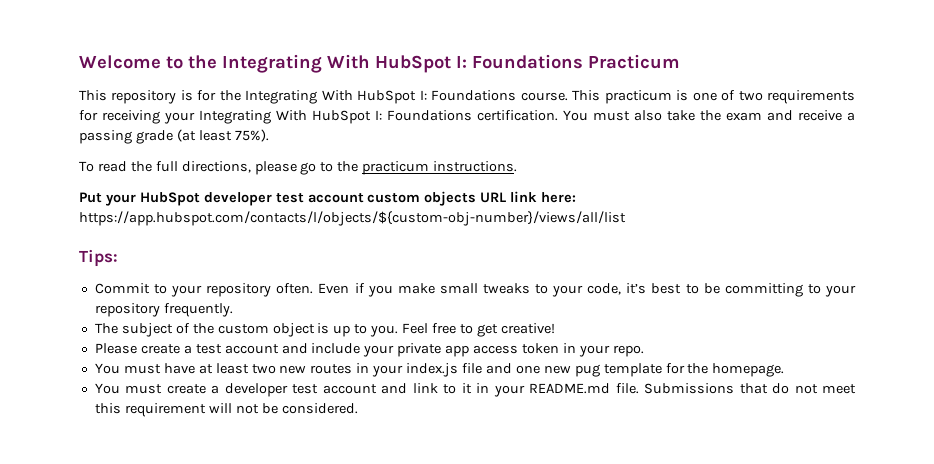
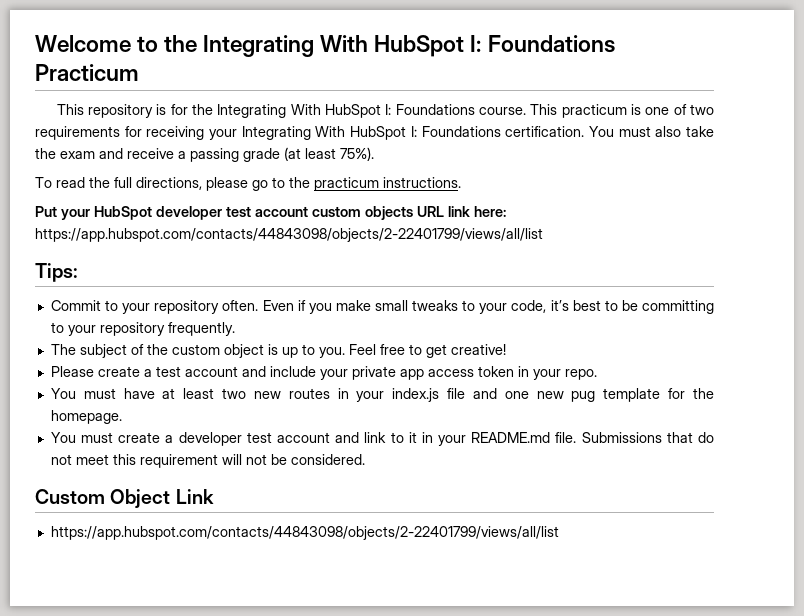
- Put your HubSpot developer test account custom objects URL link here: https://app.hubspot.com/contacts/l/objects/${custom-obj-number}/views/all/list
+ Put your HubSpot developer test account custom objects URL link here: https://app.hubspot.com/contacts/44843098/objects/2-22401799/views/all/list
+ Custom Object Link
+ https://app.hubspot.com/contacts/44843098/objects/2-22401799/views/all/list

